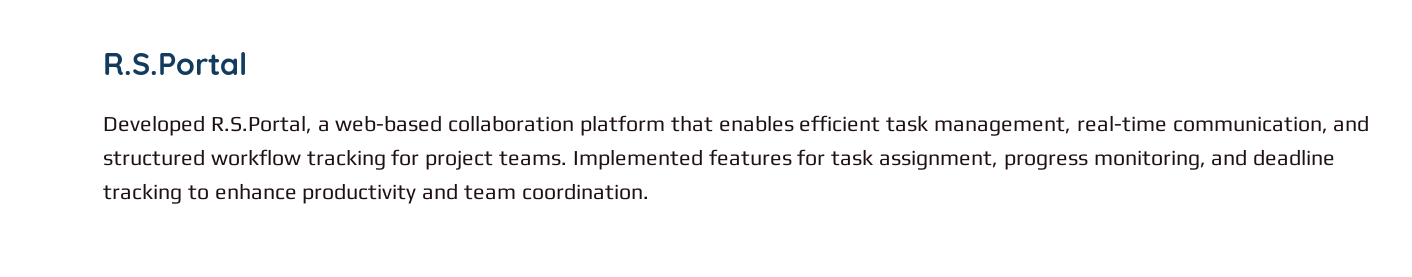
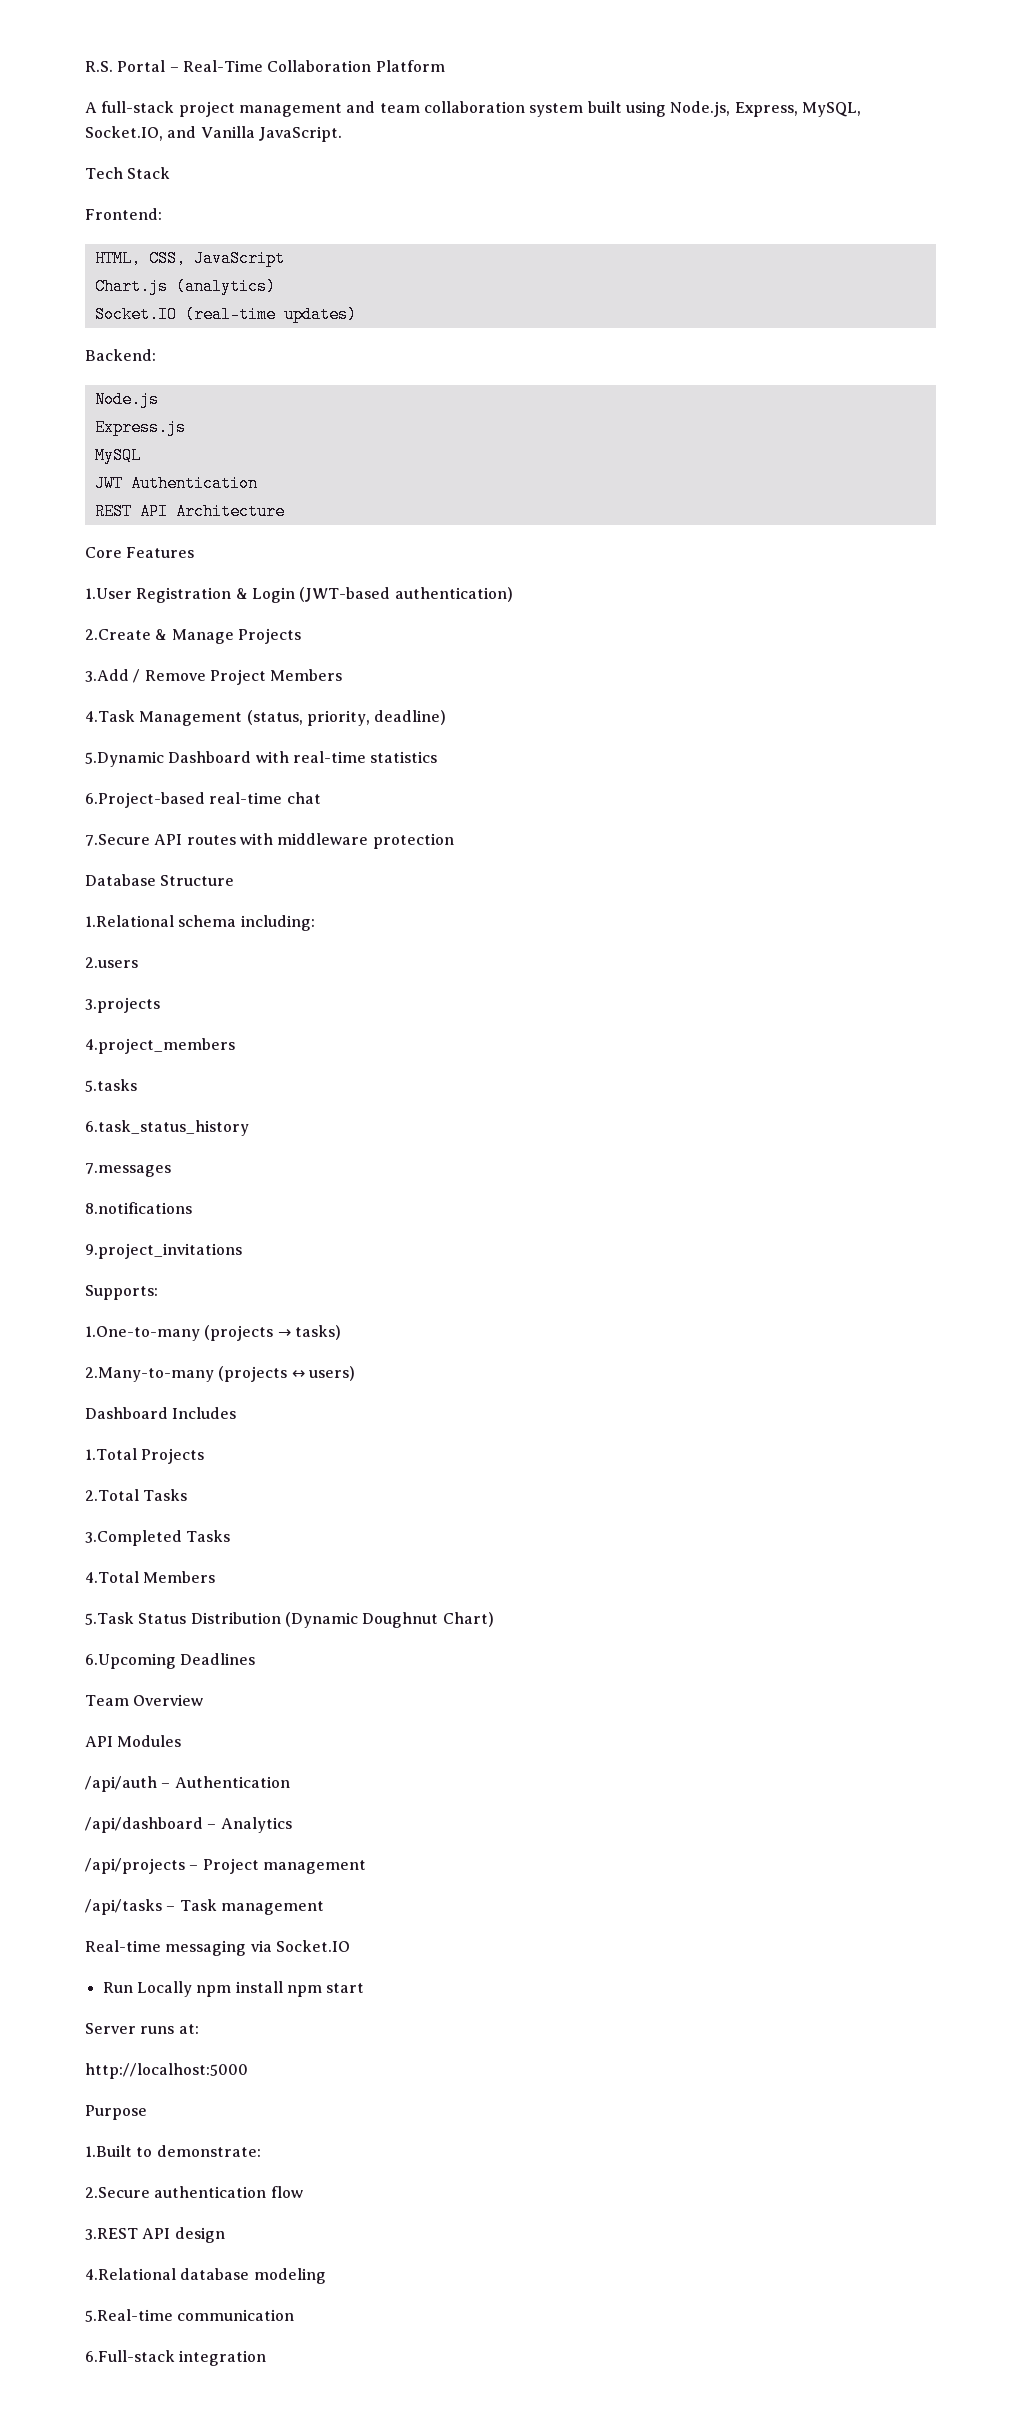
- R.S.Portal
- Developed R.S.Portal, a web-based collaboration platform that enables efficient task management, real-time communication, and structured workflow tracking for project teams. Implemented features for task assignment, progress monitoring, and deadline tracking to enhance productivity and team coordination.
+ R.S. Portal – Real-Time Collaboration Platform
+ A full-stack project management and team collaboration system built using Node.js, Express, MySQL, Socket.IO, and Vanilla JavaScript.
+ Tech Stack
+ Frontend:
+ HTML, CSS, JavaScript
+ Chart.js (analytics)
+ Socket.IO (real-time updates)
+ Backend:
+ Node.js
+ Express.js
+ MySQL
+ JWT Authentication
+ REST API Architecture
+ Core Features
+ 1.User Registration & Login (JWT-based authentication)
+ 2.Create & Manage Projects
+ 3.Add / Remove Project Members
+ 4.Task Management (status, priority, deadline)
+ 5.Dynamic Dashboard with real-time statistics
+ 6.Project-based real-time chat
+ 7.Secure API routes with middleware protection
+ Database Structure
+ 1.Relational schema including:
+ 2.users
+ 3.projects
+ 4.project_members
+ 5.tasks
+ 6.task_status_history
+ 7.messages
+ 8.notifications
+ 9.project_invitations
+ Supports:
+ 1.One-to-many (projects → tasks)
+ 2.Many-to-many (projects ↔ users)
+ Dashboard Includes
+ 1.Total Projects
+ 2.Total Tasks
+ 3.Completed Tasks
+ 4.Total Members
+ 5.Task Status Distribution (Dynamic Doughnut Chart)
+ 6.Upcoming Deadlines
+ Team Overview
+ API Modules
+ /api/auth – Authentication
+ /api/dashboard – Analytics
+ /api/projects – Project management
+ /api/tasks – Task management
+ Real-time messaging via Socket.IO
+ Run Locally npm install npm start
+ Server runs at:
+ http://localhost:5000
+ Purpose
+ 1.Built to demonstrate:
+ 2.Secure authentication flow
+ 3.REST API design
+ 4.Relational database modeling
+ 5.Real-time communication
+ 6.Full-stack integration

